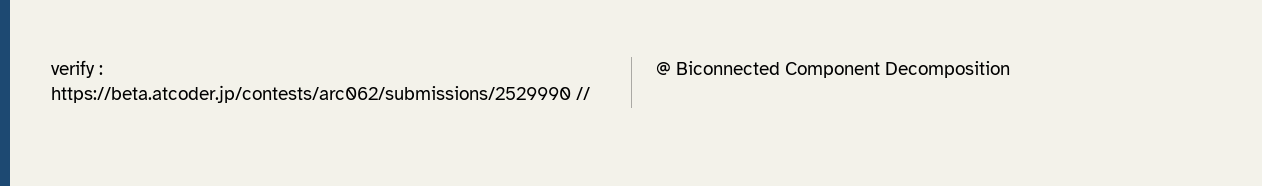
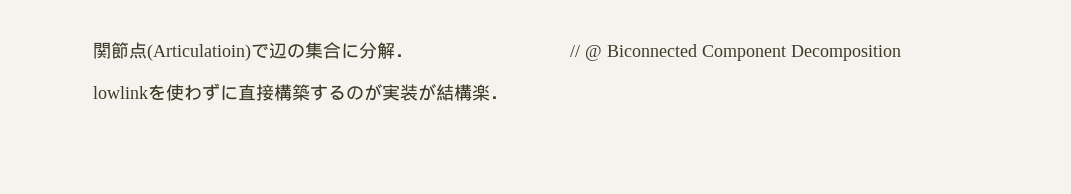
- verify : https://beta.atcoder.jp/contests/arc062/submissions/2529990 // @ Biconnected Component Decomposition
+ 関節点(Articulatioin)で辺の集合に分解．
+ lowlinkを使わずに直接構築するのが実装が結構楽．
+ // @ Biconnected Component Decomposition

